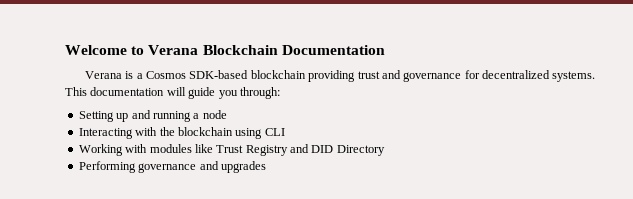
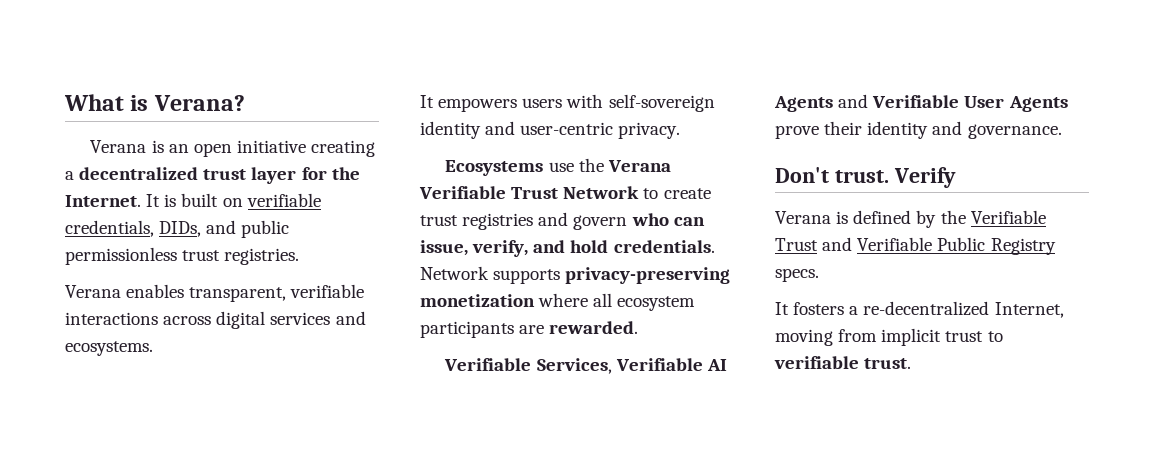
- Welcome to Verana Blockchain Documentation
- Verana is a Cosmos SDK-based blockchain providing trust and governance for decentralized systems. This documentation will guide you through:
- Setting up and running a node
- Interacting with the blockchain using CLI
- Working with modules like Trust Registry and DID Directory
- Performing governance and upgrades
+ What is Verana?
+ Verana is an open initiative creating a decentralized trust layer for the Internet. It is built on verifiable credentials, DIDs, and public permissionless trust registries.
+ Verana enables transparent, verifiable interactions across digital services and ecosystems.
+ It empowers users with self-sovereign identity and user-centric privacy.
+ Ecosystems use the Verana Verifiable Trust Network to create trust registries and govern who can issue, verify, and hold credentials. Network supports privacy-preserving monetization where all ecosystem participants are rewarded.
+ Verifiable Services, Verifiable AI Agents and Verifiable User Agents prove their identity and governance.
+ Don't trust. Verify
+ Verana is defined by the Verifiable Trust and Verifiable Public Registry specs.
+ It fosters a re-decentralized Internet, moving from implicit trust to verifiable trust.

